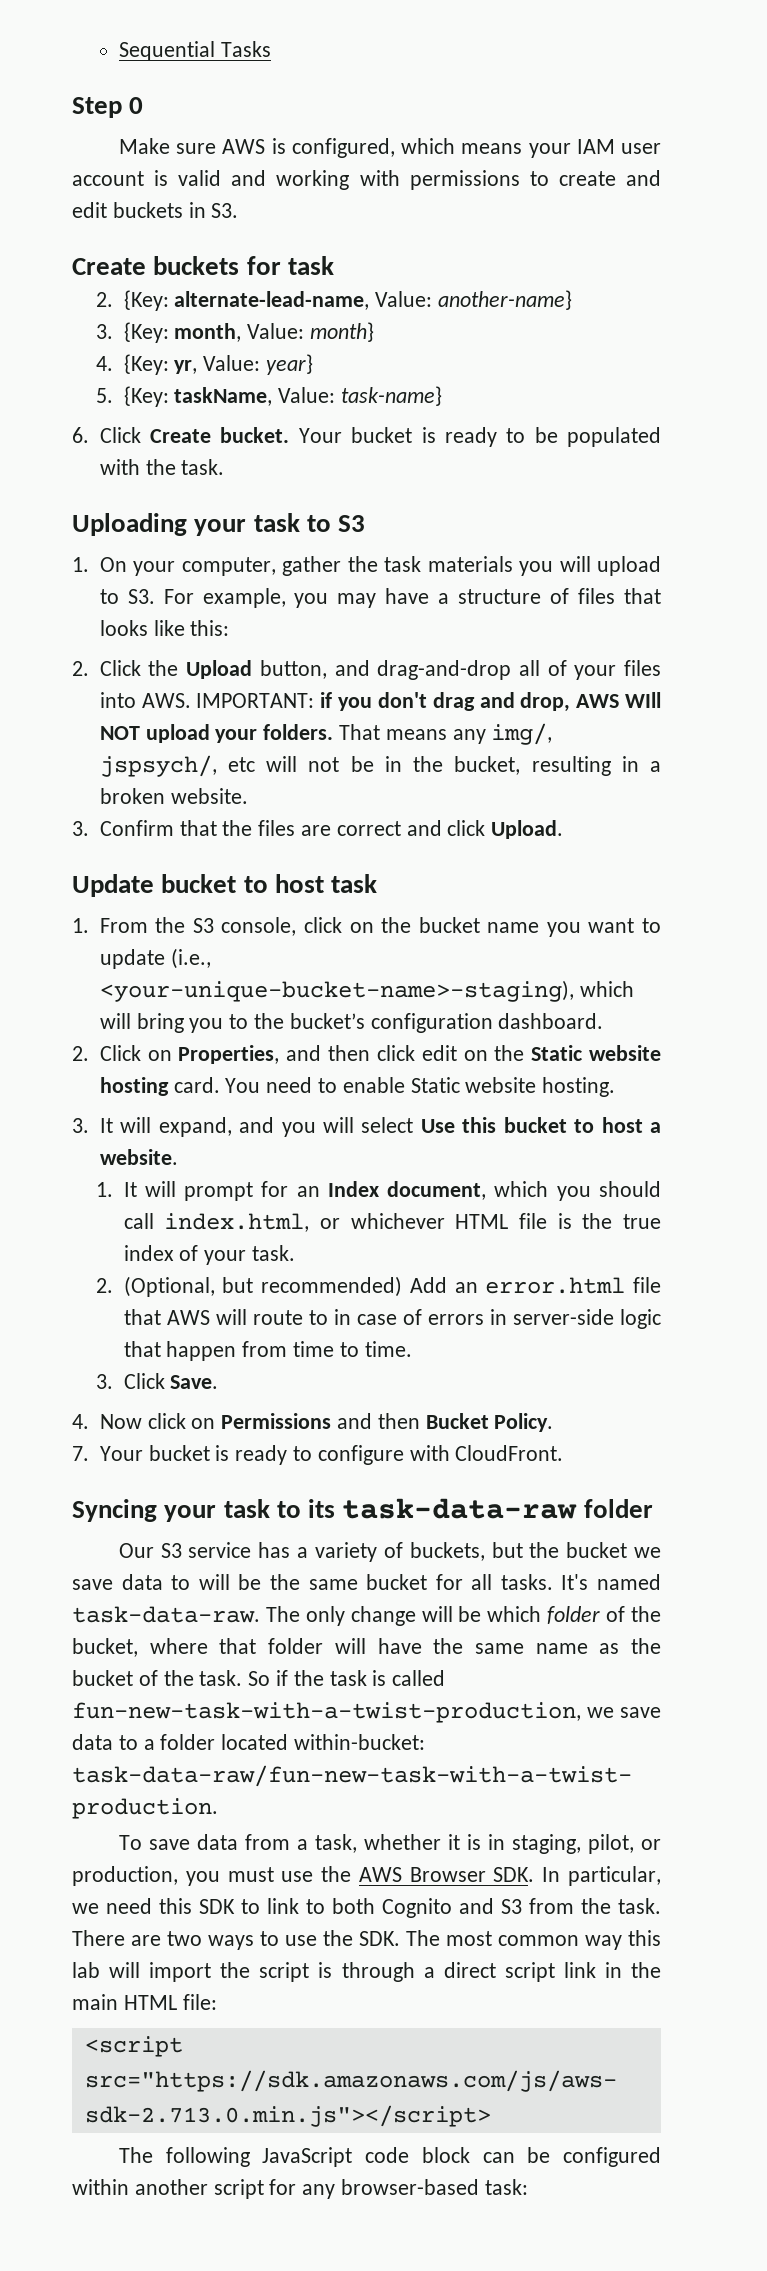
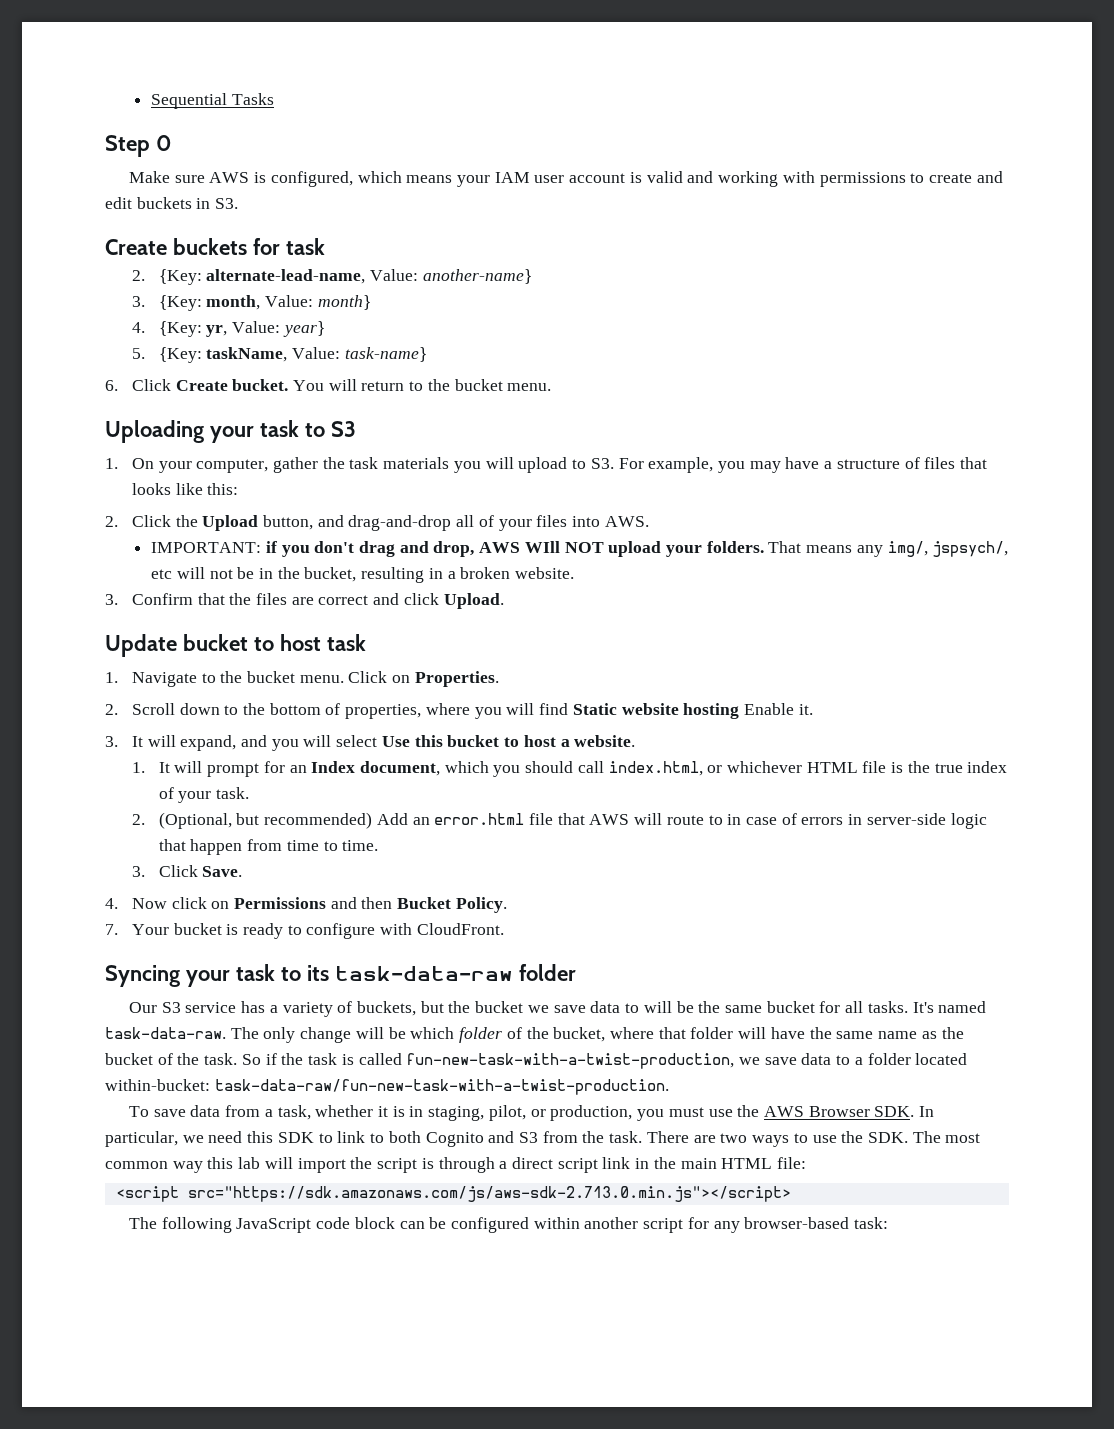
- Your bucket is ready to be populated with the task.
+ You will return to the bucket menu.
- 2. Click the Upload button, and drag-and-drop all of your files into AWS. IMPORTANT: if you don't drag and drop, AWS WIll NOT upload your folders.
+ 2. Click the Upload button, and drag-and-drop all of your files into AWS.
+ IMPORTANT: if you don't drag and drop, AWS WIll NOT upload your folders.
- 1. From the S3 console, click on the bucket name you want to update (i.e., <your-unique-bucket-name>-staging), which will bring you to the bucket’s configuration dashboard.
- 2. Click on Properties, and then click edit on the Static website hosting card. You need to enable Static website hosting.
+ 1. Navigate to the bucket menu. Click on Properties.
+ 2. Scroll down to the bottom of properties, where you will find Static website hosting Enable it.

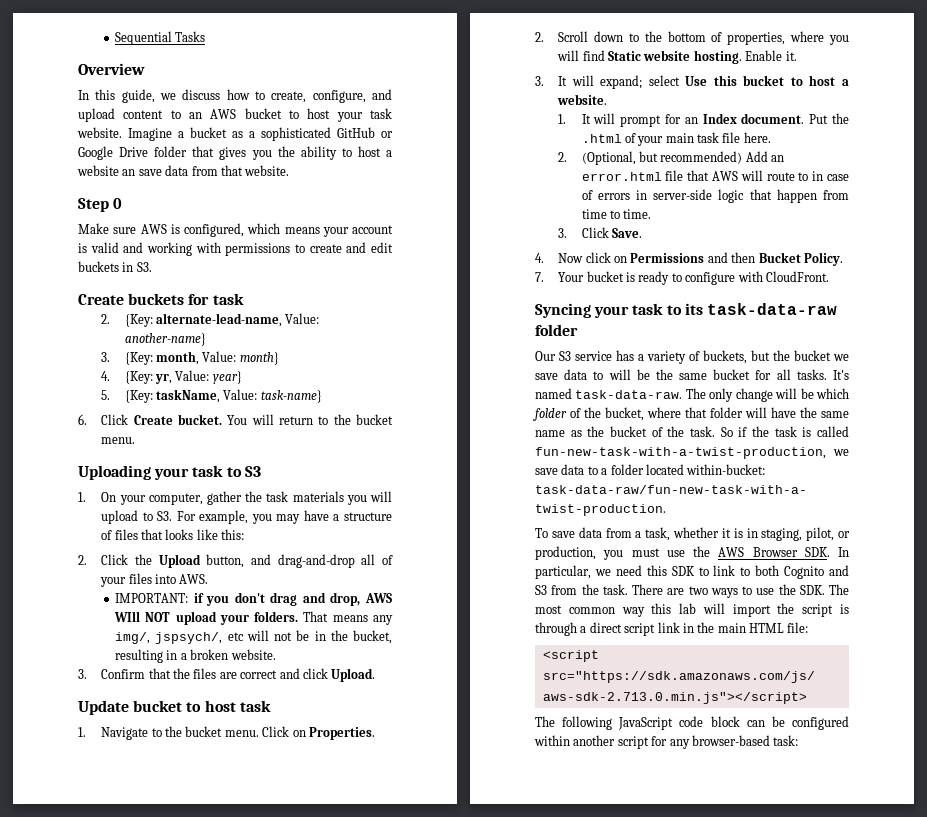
+ Overview
+ In this guide, we discuss how to create, configure, and upload content to an AWS bucket to host your task website. Imagine a bucket as a sophisticated GitHub or Google Drive folder that gives you the ability to host a website an save data from that website.
- Make sure AWS is configured, which means your IAM user account is valid and working with permissions to create and edit buckets in S3.
+ Make sure AWS is configured, which means your account is valid and working with permissions to create and edit buckets in S3.
- 2. Scroll down to the bottom of properties, where you will find Static website hosting Enable it.
+ 2. Scroll down to the bottom of properties, where you will find Static website hosting. Enable it.
- 3. It will expand, and you will select Use this bucket to host a website.
+ 3. It will expand; select Use this bucket to host a website.
- 1. It will prompt for an Index document, which you should call index.html, or whichever HTML file is the true index of your task.
+ 1. It will prompt for an Index document. Put the .html of your main task file here.

